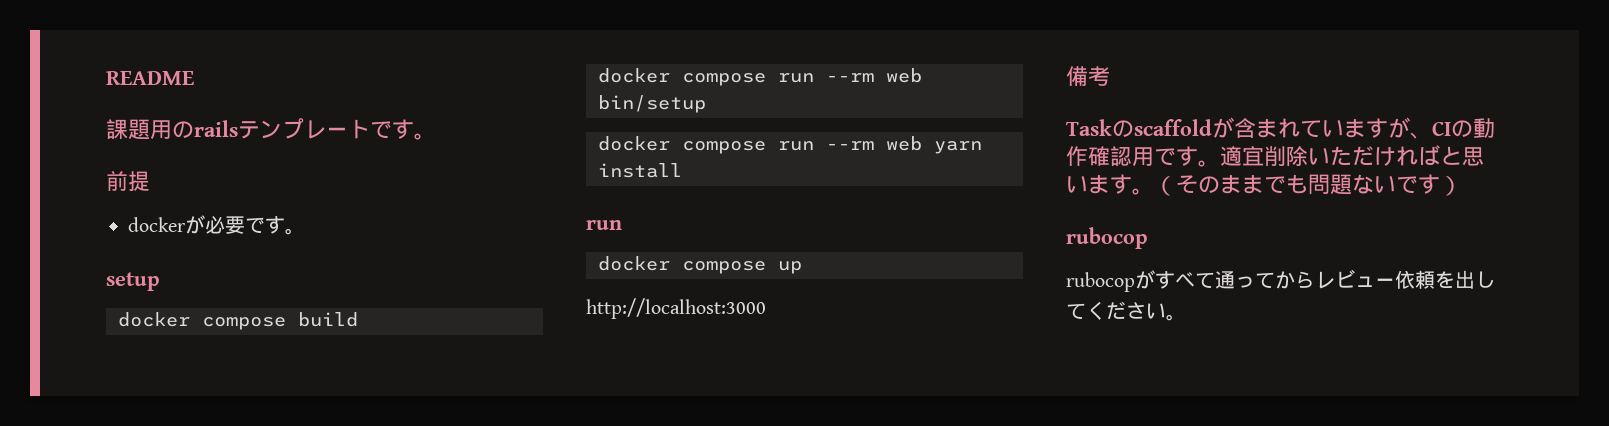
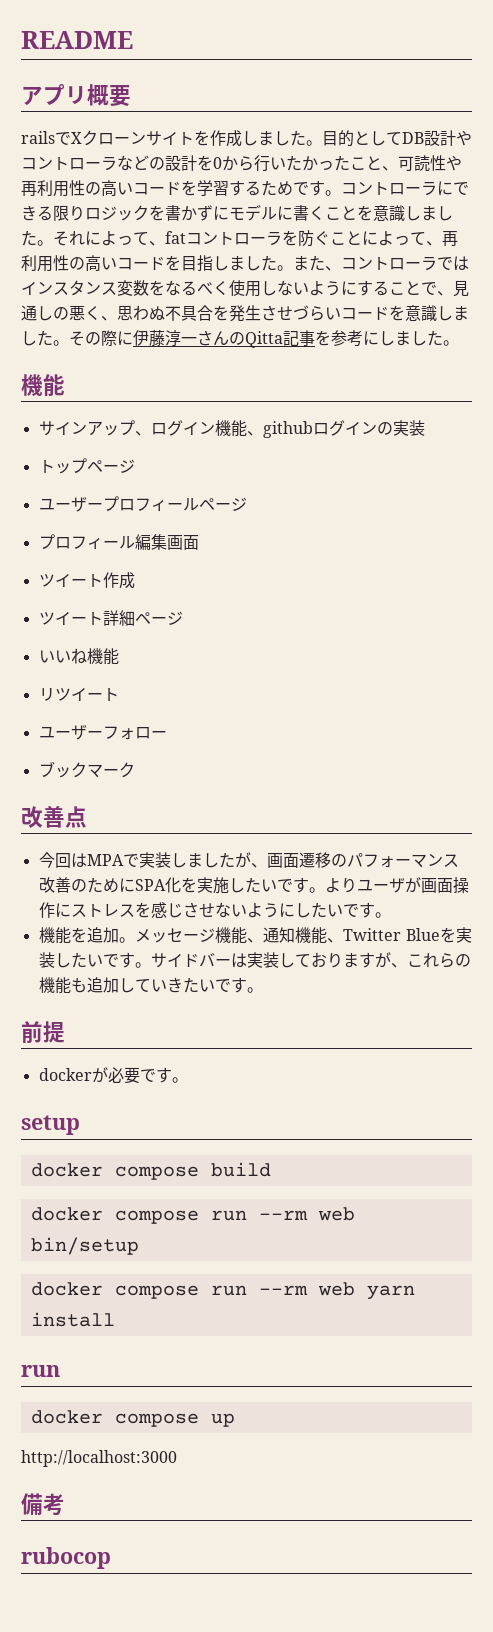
- 課題用のrailsテンプレートです。
+ アプリ概要
+ railsでXクローンサイトを作成しました。目的としてDB設計やコントローラなどの設計を0から行いたかったこと、可読性や再利用性の高いコードを学習するためです。コントローラにできる限りロジックを書かずにモデルに書くことを意識しました。それによって、fatコントローラを防ぐことによって、再利用性の高いコードを目指しました。また、コントローラではインスタンス変数をなるべく使用しないようにすることで、見通しの悪く、思わぬ不具合を発生させづらいコードを意識しました。その際に伊藤淳一さんのQitta記事を参考にしました。
+ 機能
+ サインアップ、ログイン機能、githubログインの実装
+ トップページ
+ ユーザープロフィールページ
+ プロフィール編集画面
+ ツイート作成
+ ツイート詳細ページ
+ いいね機能
+ リツイート
+ ユーザーフォロー
+ ブックマーク
+ 改善点
+ 今回はMPAで実装しましたが、画面遷移のパフォーマンス改善のためにSPA化を実施したいです。よりユーザが画面操作にストレスを感じさせないようにしたいです。
+ 機能を追加。メッセージ機能、通知機能、Twitter Blueを実装したいです。サイドバーは実装しておりますが、これらの機能も追加していきたいです。
- Taskのscaffoldが含まれていますが、CIの動作確認用です。適宜削除いただければと思います。（そのままでも問題ないです）
  rubocop
- rubocopがすべて通ってからレビュー依頼を出してください。

